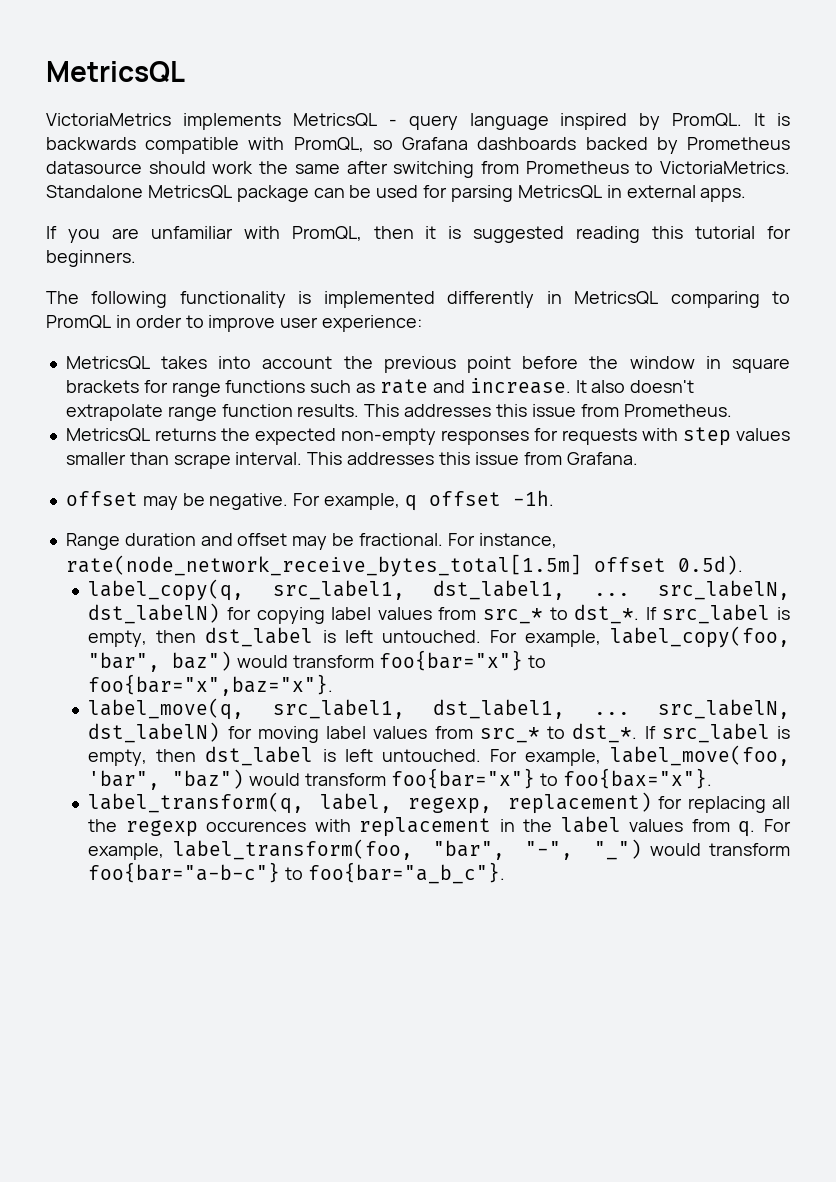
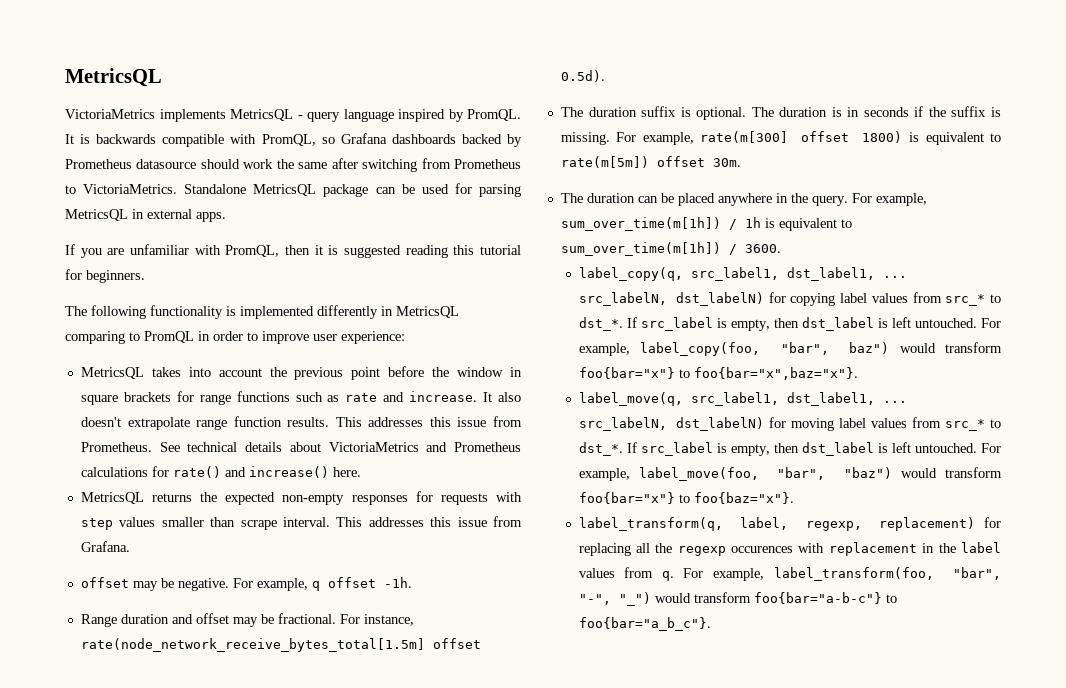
+ See technical details about VictoriaMetrics and Prometheus calculations for rate() and increase() here.
+ The duration suffix is optional. The duration is in seconds if the suffix is missing. For example, rate(m[300] offset 1800) is equivalent to rate(m[5m]) offset 30m.
+ The duration can be placed anywhere in the query. For example, sum_over_time(m[1h]) / 1h is equivalent to sum_over_time(m[1h]) / 3600.
- For example, label_move(foo, 'bar", "baz") would transform foo{bar="x"} to foo{bax="x"}.
+ For example, label_move(foo, "bar", "baz") would transform foo{bar="x"} to foo{baz="x"}.

